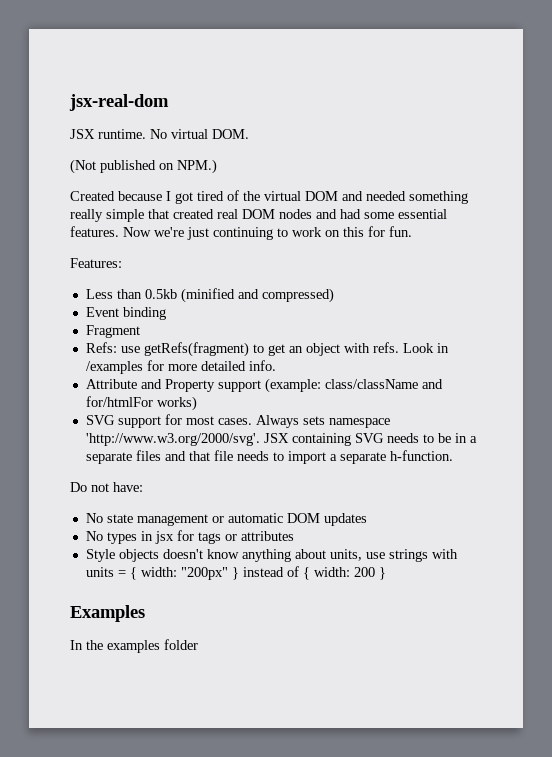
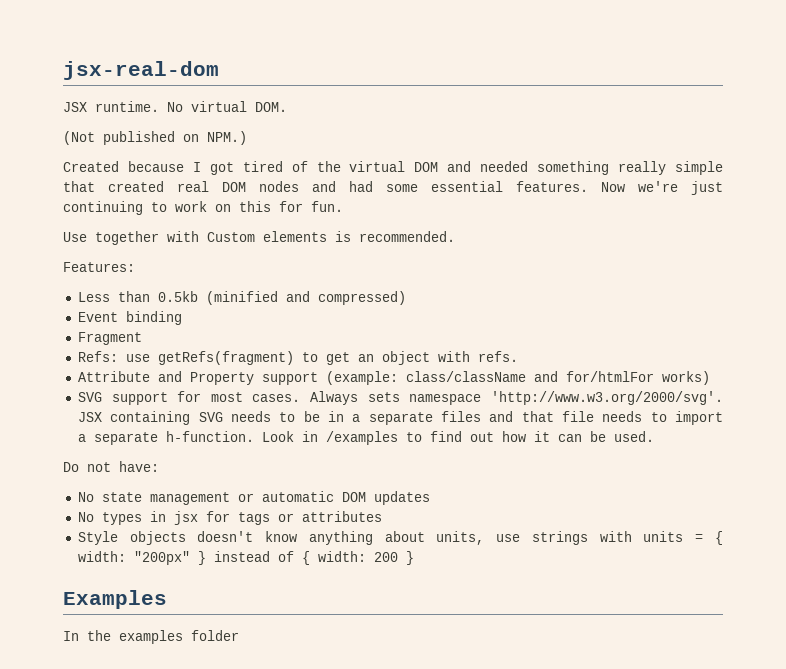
+ Use together with Custom elements is recommended.
- Look in /examples for more detailed info.
+ Look in /examples to find out how it can be used.

